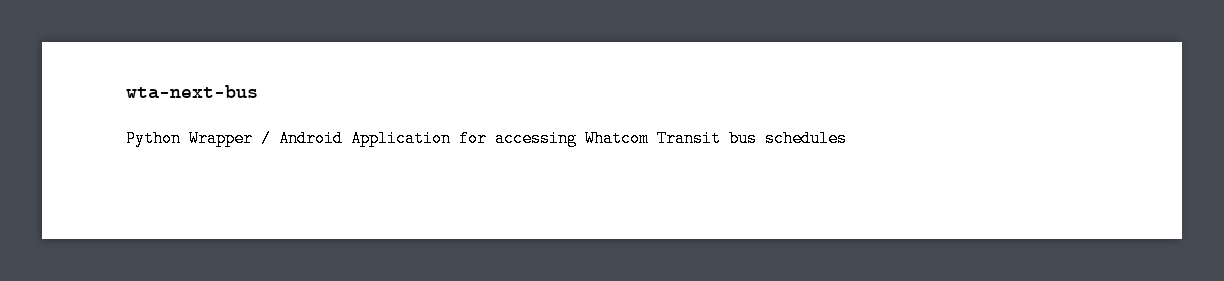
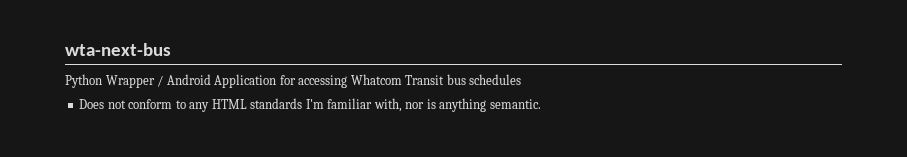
+ Does not conform to any HTML standards I'm familiar with, nor is anything semantic.

